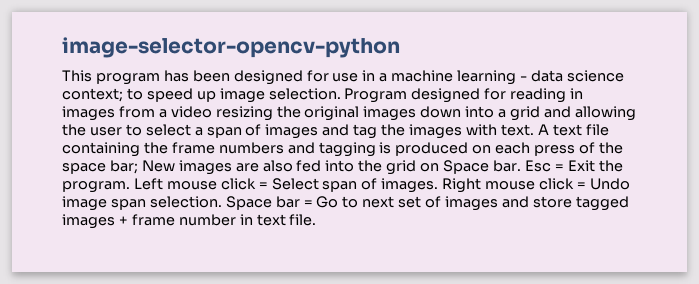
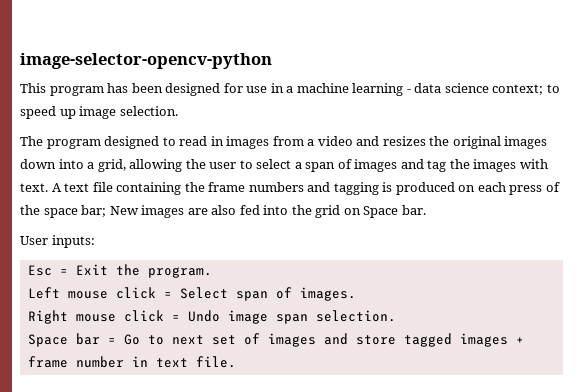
- This program has been designed for use in a machine learning - data science context; to speed up image selection. Program designed for reading in images from a video resizing the original images down into a grid and allowing the user to select a span of images and tag the images with text.
+ This program has been designed for use in a machine learning - data science context; to speed up image selection.
+ The program designed to read in images from a video and resizes the original images down into a grid, allowing the user to select a span of images and tag the images with text.
- New images are also fed into the grid on Space bar. Esc = Exit the program. Left mouse click = Select span of images. Right mouse click = Undo image span selection. Space bar = Go to next set of images and store tagged images + frame number in text file.
+ New images are also fed into the grid on Space bar.
+ User inputs:
+ Esc = Exit the program.
+ Left mouse click = Select span of images.
+ Right mouse click = Undo image span selection.
+ Space bar = Go to next set of images and store tagged images + frame number in text file.

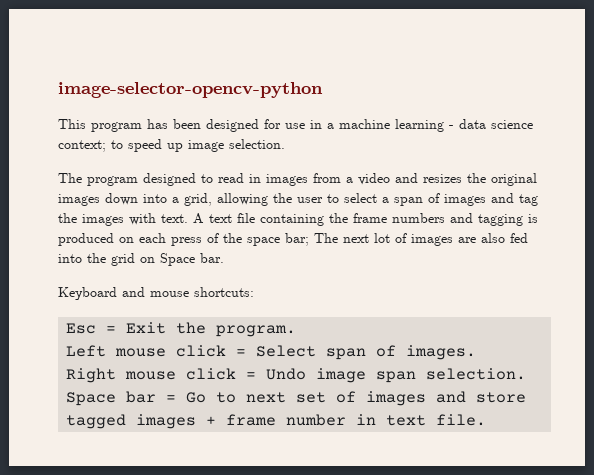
- A text file containing the frame numbers and tagging is produced on each press of the space bar; New images are also fed into the grid on Space bar.
+ A text file containing the frame numbers and tagging is produced on each press of the space bar; The next lot of images are also fed into the grid on Space bar.
- User inputs:
+ Keyboard and mouse shortcuts:

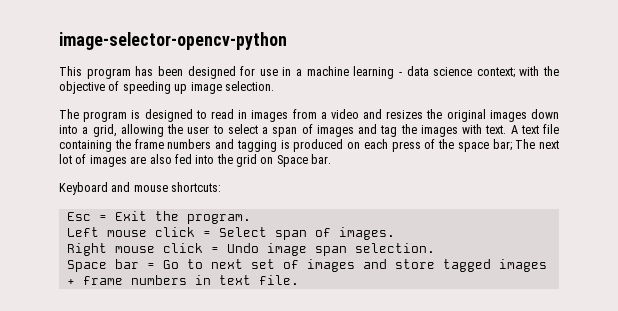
- This program has been designed for use in a machine learning - data science context; to speed up image selection.
+ This program has been designed for use in a machine learning - data science context; with the objective of speeding up image selection.
- The program designed to read in images from a video and resizes the original images down into a grid, allowing the user to select a span of images and tag the images with text.
+ The program is designed to read in images from a video and resizes the original images down into a grid, allowing the user to select a span of images and tag the images with text.
- Space bar = Go to next set of images and store tagged images + frame number in text file.
+ Space bar = Go to next set of images and store tagged images + frame numbers in text file.

